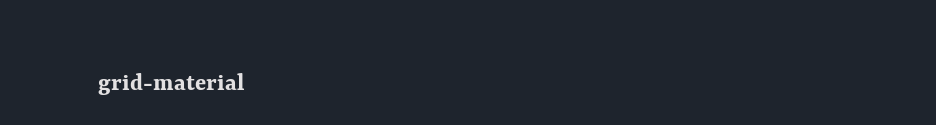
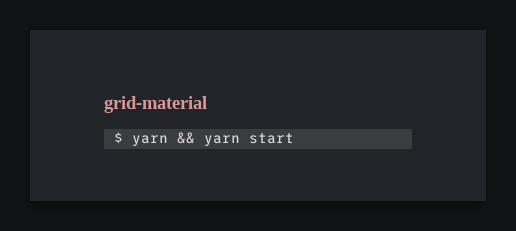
+ $ yarn && yarn start

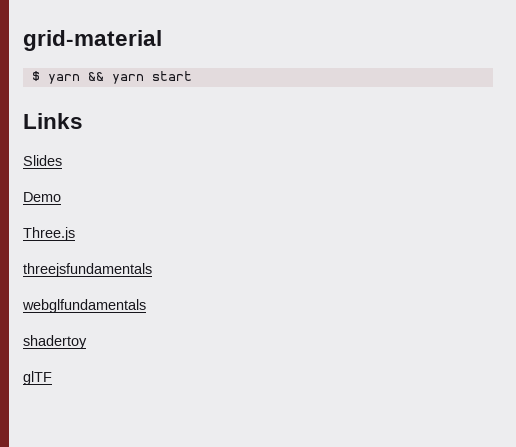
+ Links
+ Slides
+ Demo
+ Three.js
+ threejsfundamentals
+ webglfundamentals
+ shadertoy
+ glTF

